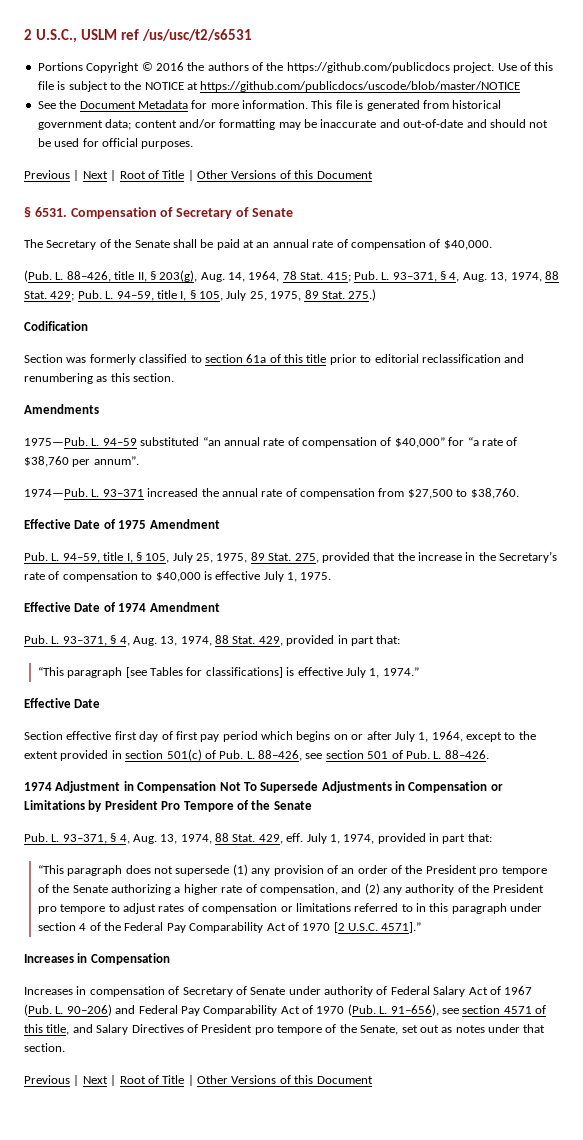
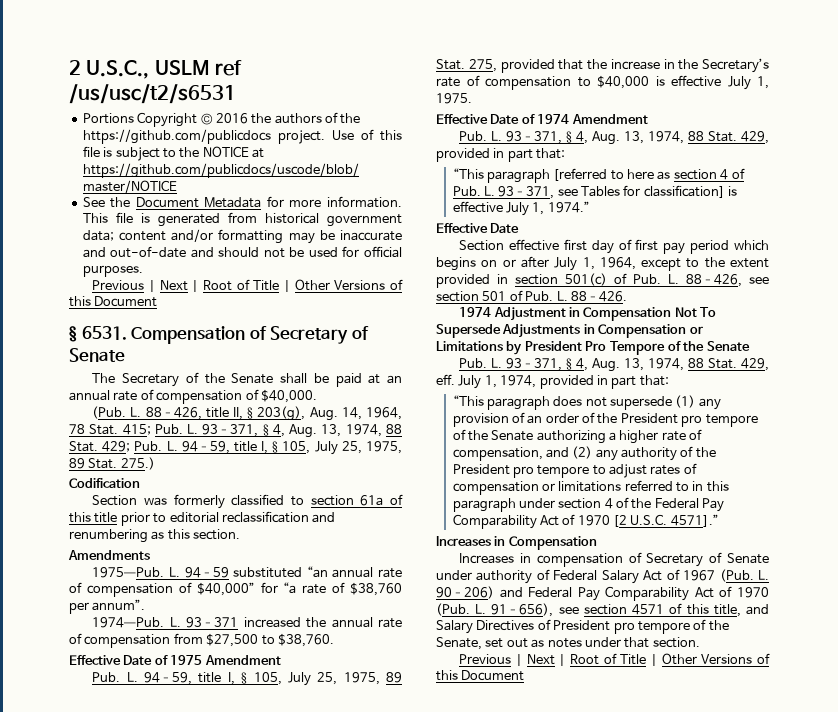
- “This paragraph [see Tables for classifications] is effective July 1, 1974.”
+ “This paragraph [referred to here as section 4 of Pub. L. 93–371, see Tables for classification] is effective July 1, 1974.”

